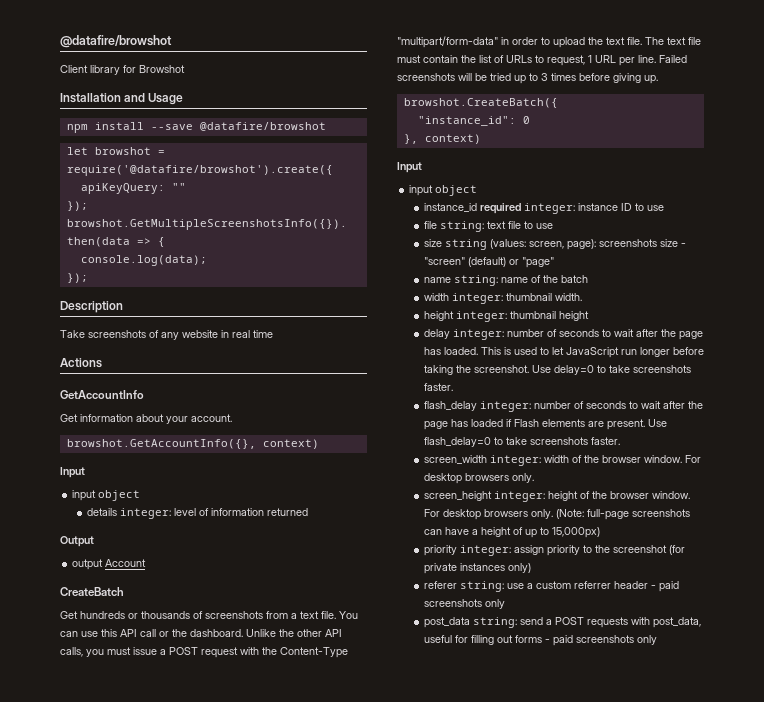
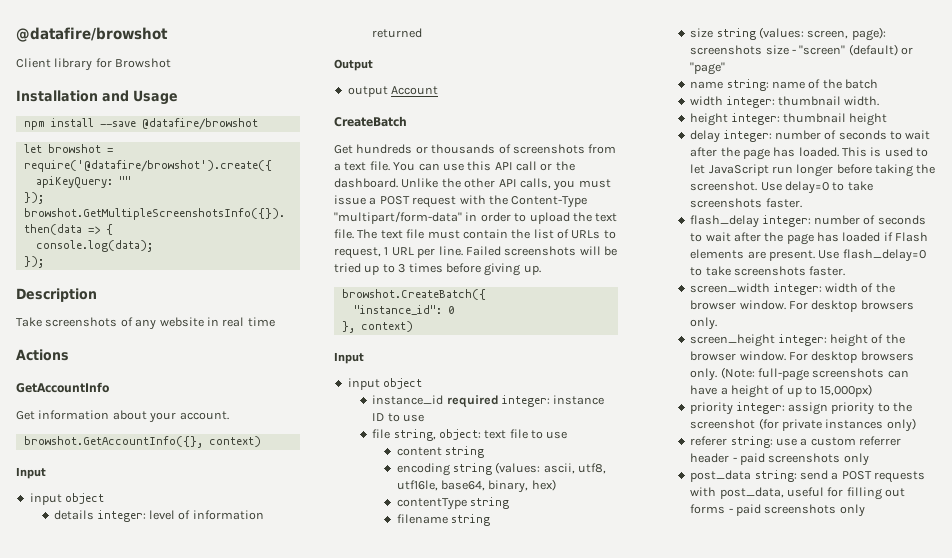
- file string: text file to use
+ file string, object: text file to use
+ content string
+ encoding string (values: ascii, utf8, utf16le, base64, binary, hex)
+ contentType string
+ filename string

